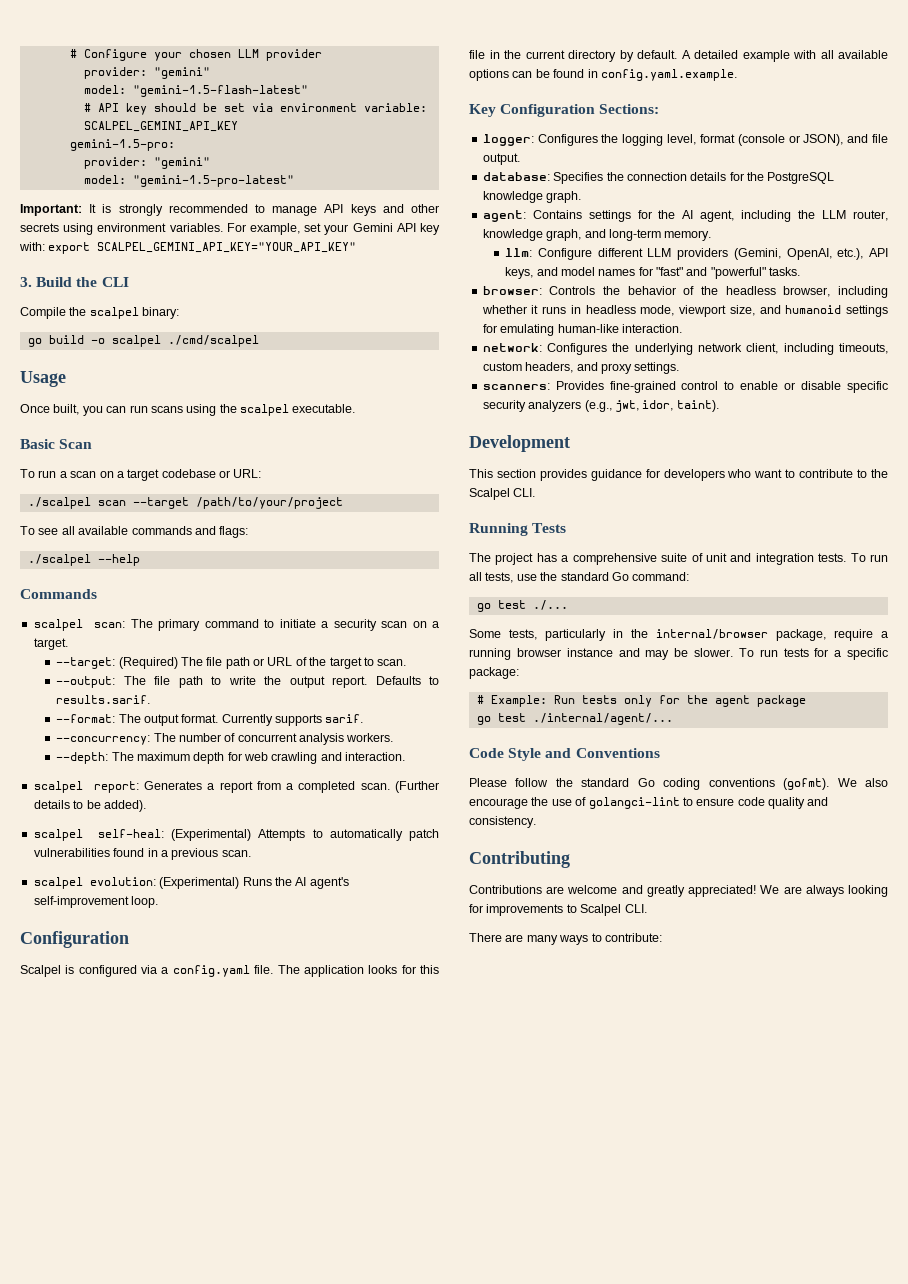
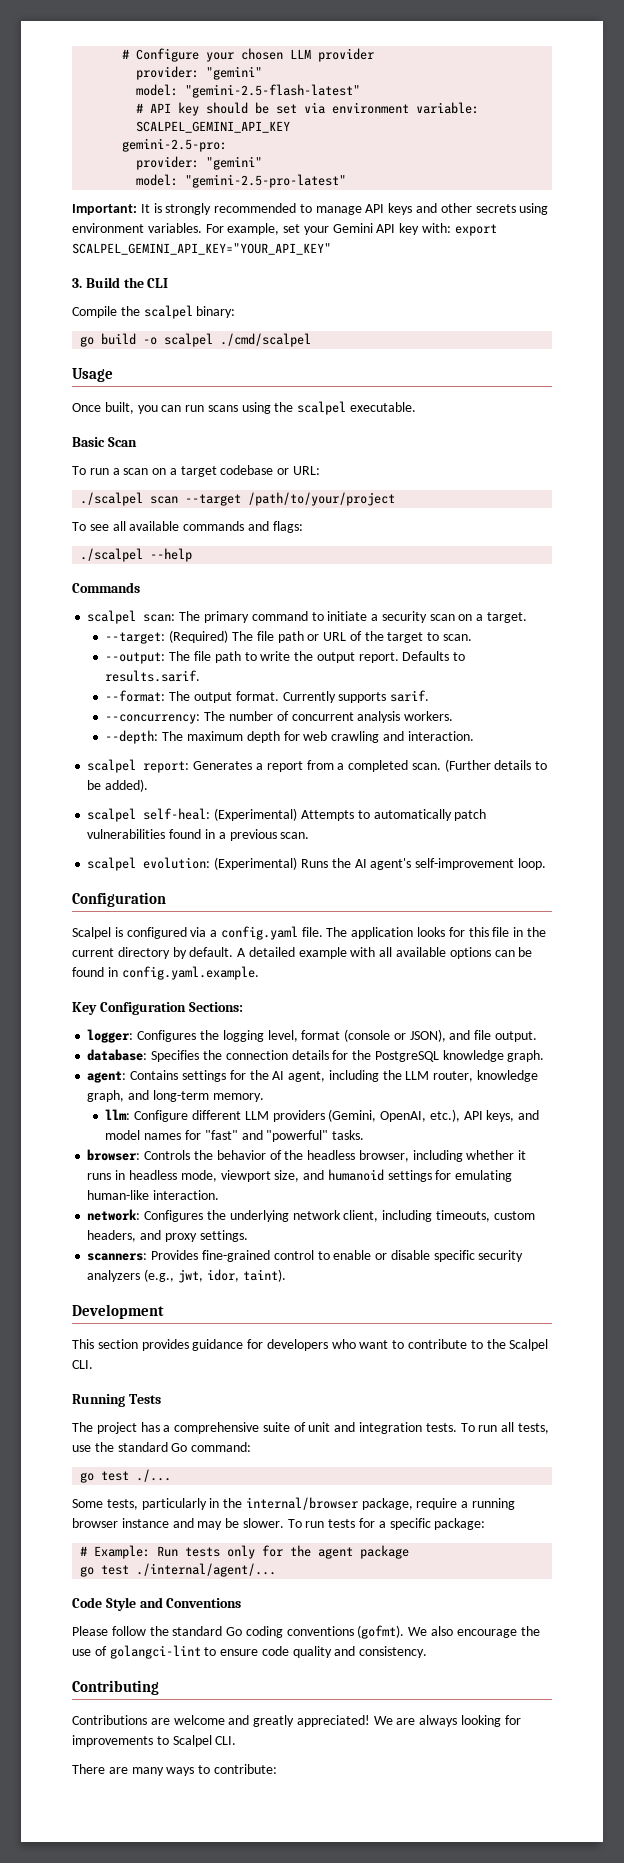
- model: "gemini-1.5-flash-latest"
+ model: "gemini-2.5-flash-latest"
- gemini-1.5-pro:
+ gemini-2.5-pro:
  provider: "gemini"
- model: "gemini-1.5-pro-latest"
+ model: "gemini-2.5-pro-latest"

